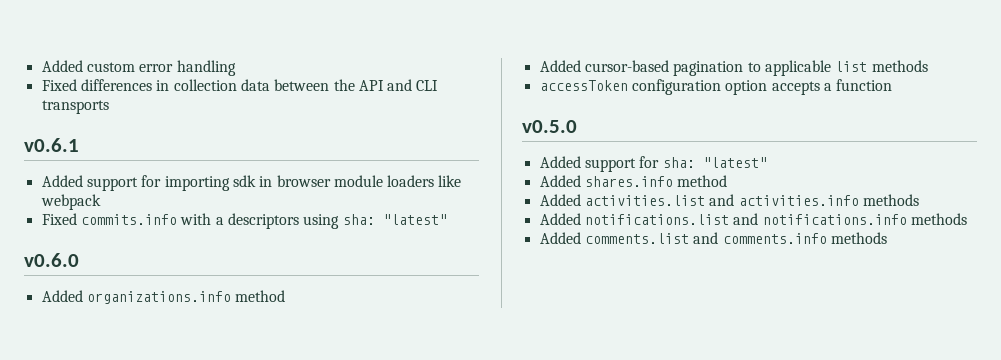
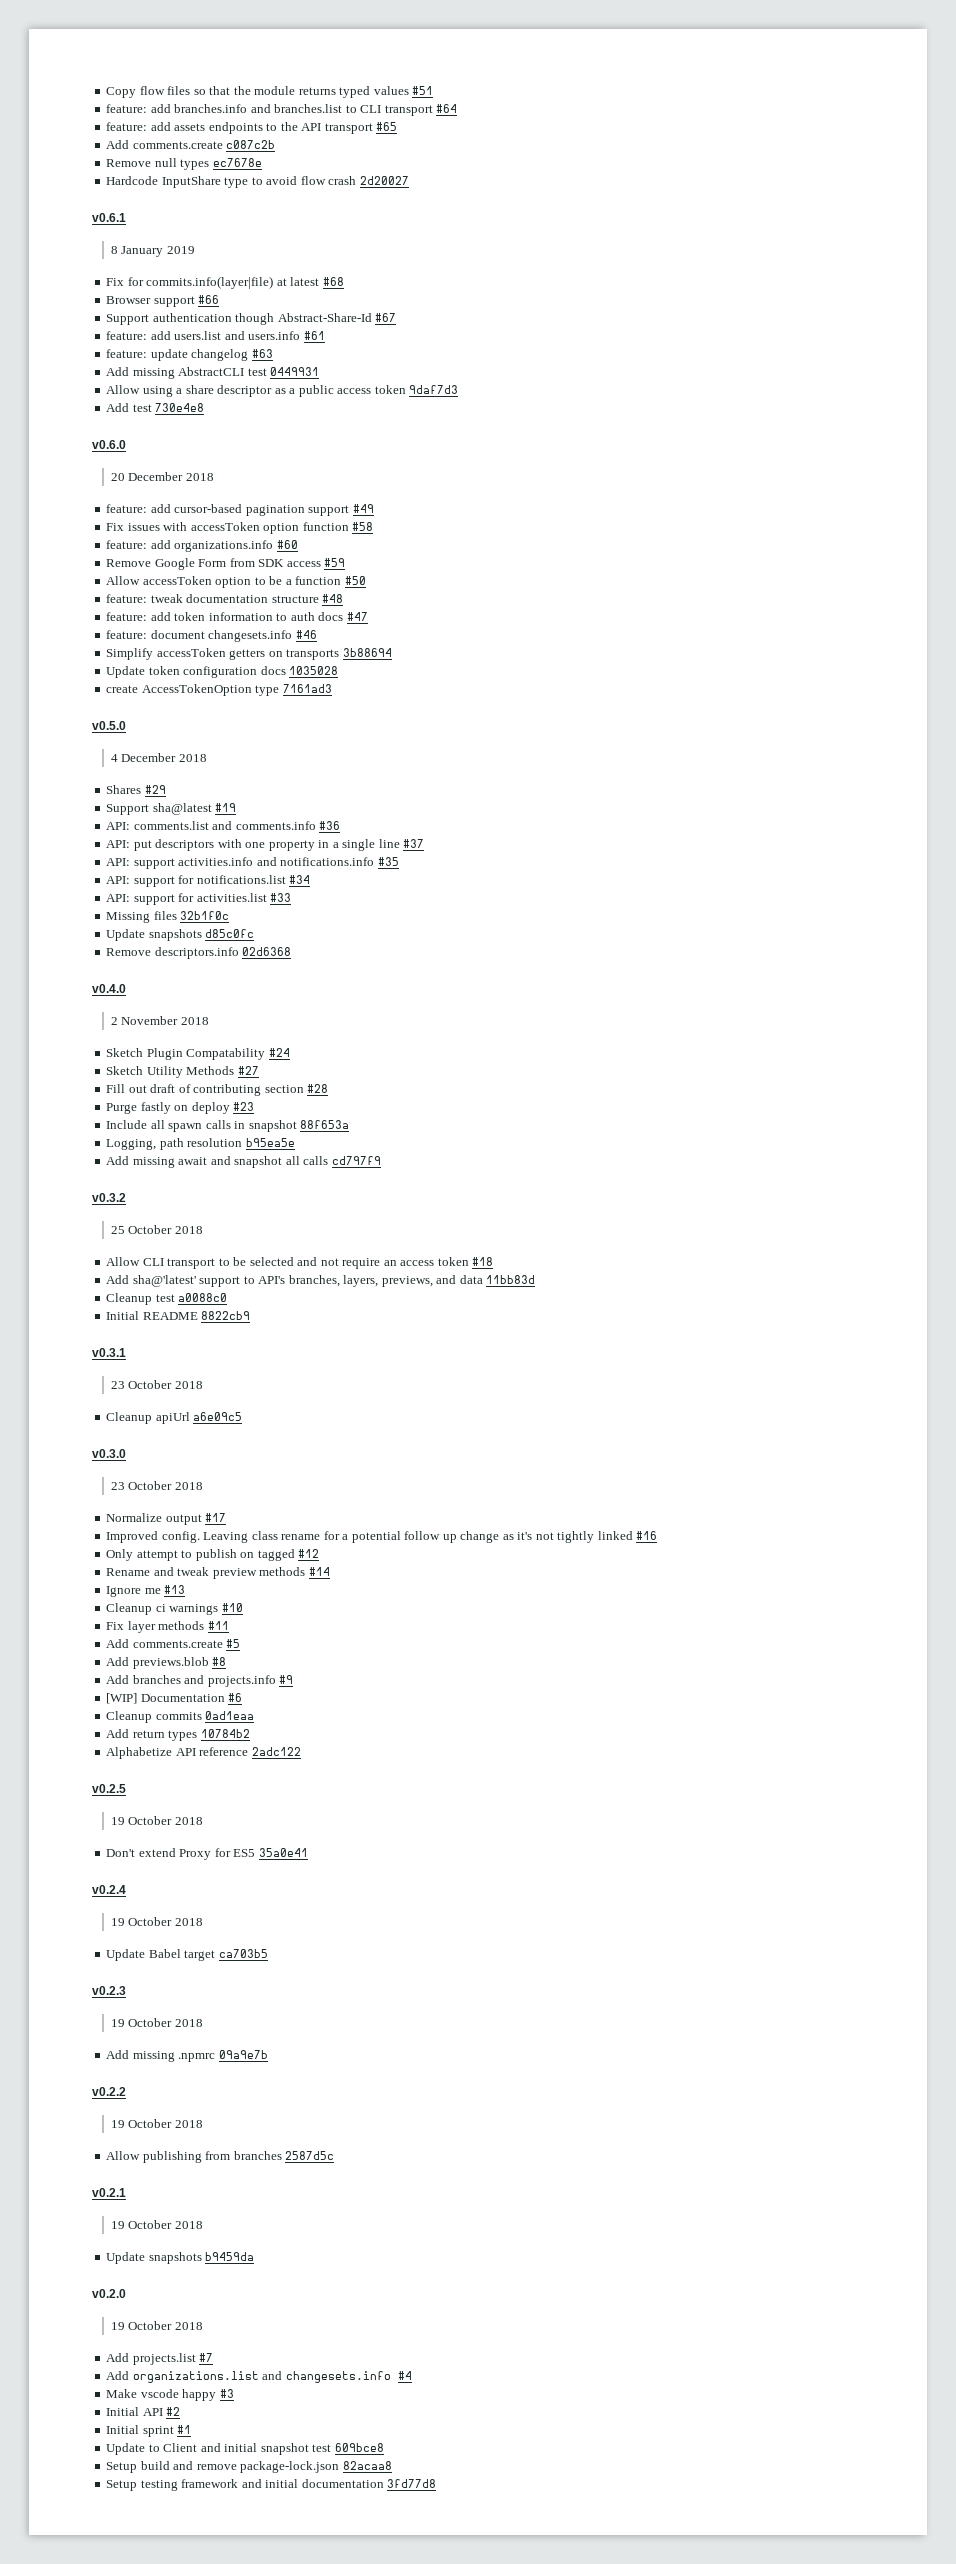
- Added custom error handling
- Fixed differences in collection data between the API and CLI transports
+ Copy flow files so that the module returns typed values #51
+ feature: add branches.info and branches.list to CLI transport #64
+ feature: add assets endpoints to the API transport #65
+ Add comments.create c087c2b
+ Remove null types ec7678e
+ Hardcode InputShare type to avoid flow crash 2d20027
  v0.6.1
- Added support for importing sdk in browser module loaders like webpack
- Fixed commits.info with a descriptors using sha: "latest"
+ 8 January 2019
+ Fix for commits.info(layer|file) at latest #68
+ Browser support #66
+ Support authentication though Abstract-Share-Id #67
+ feature: add users.list and users.info #61
+ feature: update changelog #63
+ Add missing AbstractCLI test 0449931
+ Allow using a share descriptor as a public access token 9daf7d3
+ Add test 730e4e8
  v0.6.0
- Added organizations.info method
- Added cursor-based pagination to applicable list methods
- accessToken configuration option accepts a function
+ 20 December 2018
+ feature: add cursor-based pagination support #49
+ Fix issues with accessToken option function #58
+ feature: add organizations.info #60
+ Remove Google Form from SDK access #59
+ Allow accessToken option to be a function #50
+ feature: tweak documentation structure #48
+ feature: add token information to auth docs #47
+ feature: document changesets.info #46
+ Simplify accessToken getters on transports 3b88694
+ Update token configuration docs 1035028
+ create AccessTokenOption type 7161ad3
  v0.5.0
- Added support for sha: "latest"
- Added shares.info method
- Added activities.list and activities.info methods
- Added notifications.list and notifications.info methods
- Added comments.list and comments.info methods
+ 4 December 2018
+ Shares #29
+ Support sha@latest #19
+ API: comments.list and comments.info #36
+ API: put descriptors with one property in a single line #37
+ API: support activities.info and notifications.info #35
+ API: support for notifications.list #34
+ API: support for activities.list #33
+ Missing files 32b1f0c
+ Update snapshots d85c0fc
+ Remove descriptors.info 02d6368
+ v0.4.0
+ 2 November 2018
+ Sketch Plugin Compatability #24
+ Sketch Utility Methods #27
+ Fill out draft of contributing section #28
+ Purge fastly on deploy #23
+ Include all spawn calls in snapshot 88f653a
+ Logging, path resolution b95ea5e
+ Add missing await and snapshot all calls cd797f9
+ v0.3.2
+ 25 October 2018
+ Allow CLI transport to be selected and not require an access token #18
+ Add sha@'latest' support to API's branches, layers, previews, and data 11bb83d
+ Cleanup test a0088c0
+ Initial README 8822cb9
+ v0.3.1
+ 23 October 2018
+ Cleanup apiUrl a6e09c5
+ v0.3.0
+ 23 October 2018
+ Normalize output #17
+ Improved config. Leaving class rename for a potential follow up change as it's not tightly linked #16
+ Only attempt to publish on tagged #12
+ Rename and tweak preview methods #14
+ Ignore me #13
+ Cleanup ci warnings #10
+ Fix layer methods #11
+ Add comments.create #5
+ Add previews.blob #8
+ Add branches and projects.info #9
+ [WIP] Documentation #6
+ Cleanup commits 0ad1eaa
+ Add return types 10784b2
+ Alphabetize API reference 2adc122
+ v0.2.5
+ 19 October 2018
+ Don't extend Proxy for ES5 35a0e41
+ v0.2.4
+ 19 October 2018
+ Update Babel target ca703b5
+ v0.2.3
+ 19 October 2018
+ Add missing .npmrc 09a9e7b
+ v0.2.2
+ 19 October 2018
+ Allow publishing from branches 2587d5c
+ v0.2.1
+ 19 October 2018
+ Update snapshots b9459da
+ v0.2.0
+ 19 October 2018
+ Add projects.list #7
+ Add organizations.list and changesets.info #4
+ Make vscode happy #3
+ Initial API #2
+ Initial sprint #1
+ Update to Client and initial snapshot test 609bce8
+ Setup build and remove package-lock.json 82acaa8
+ Setup testing framework and initial documentation 3fd77d8

